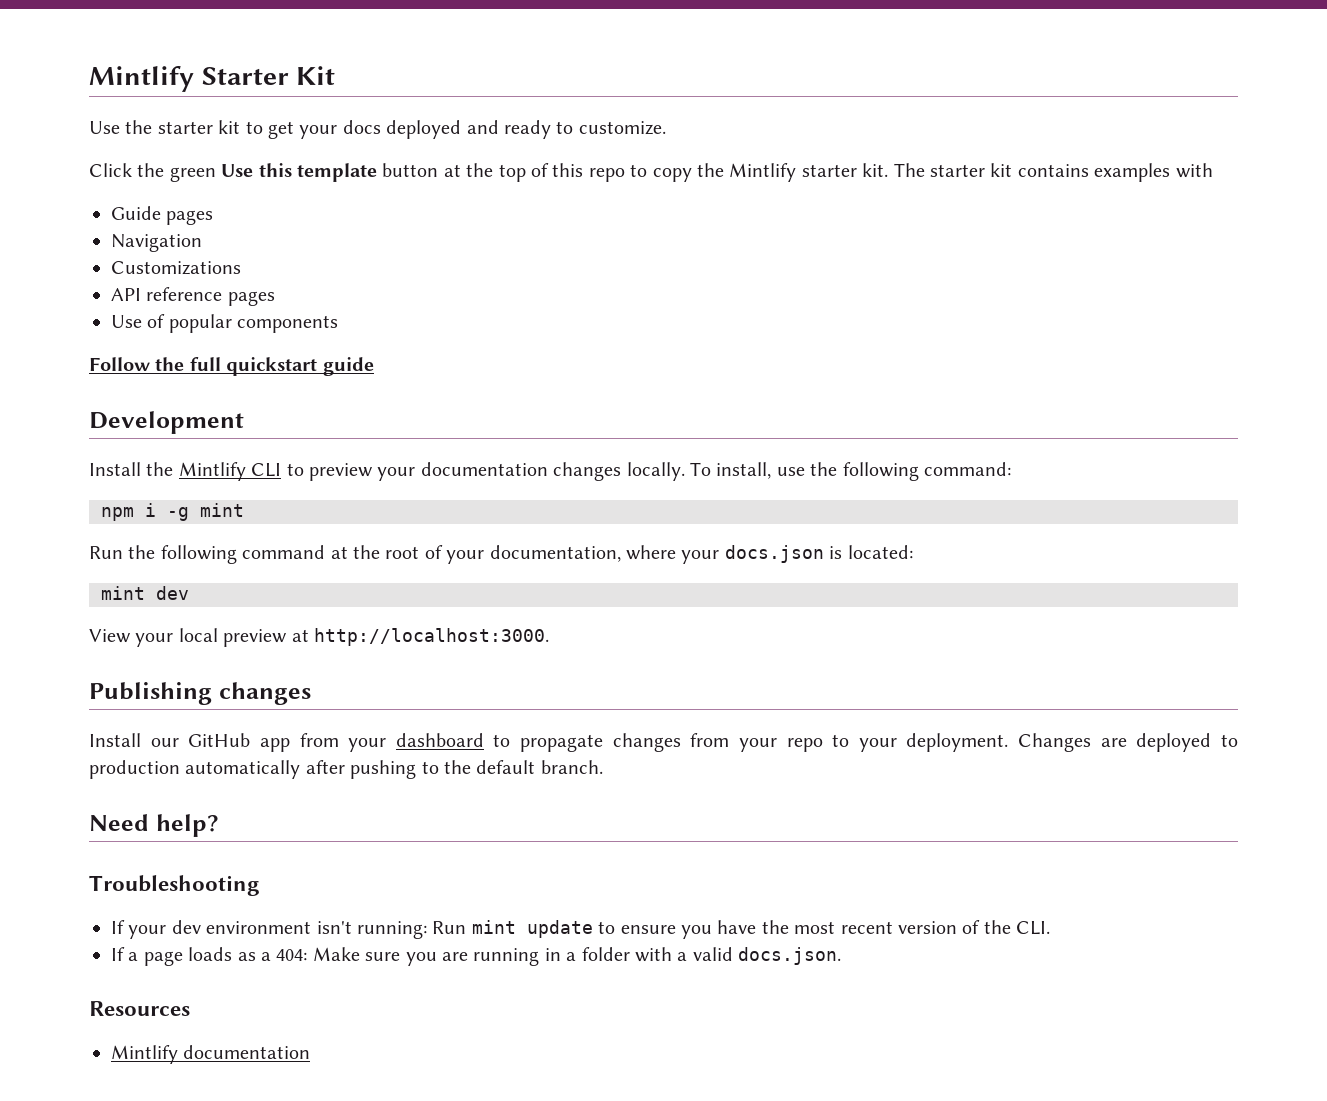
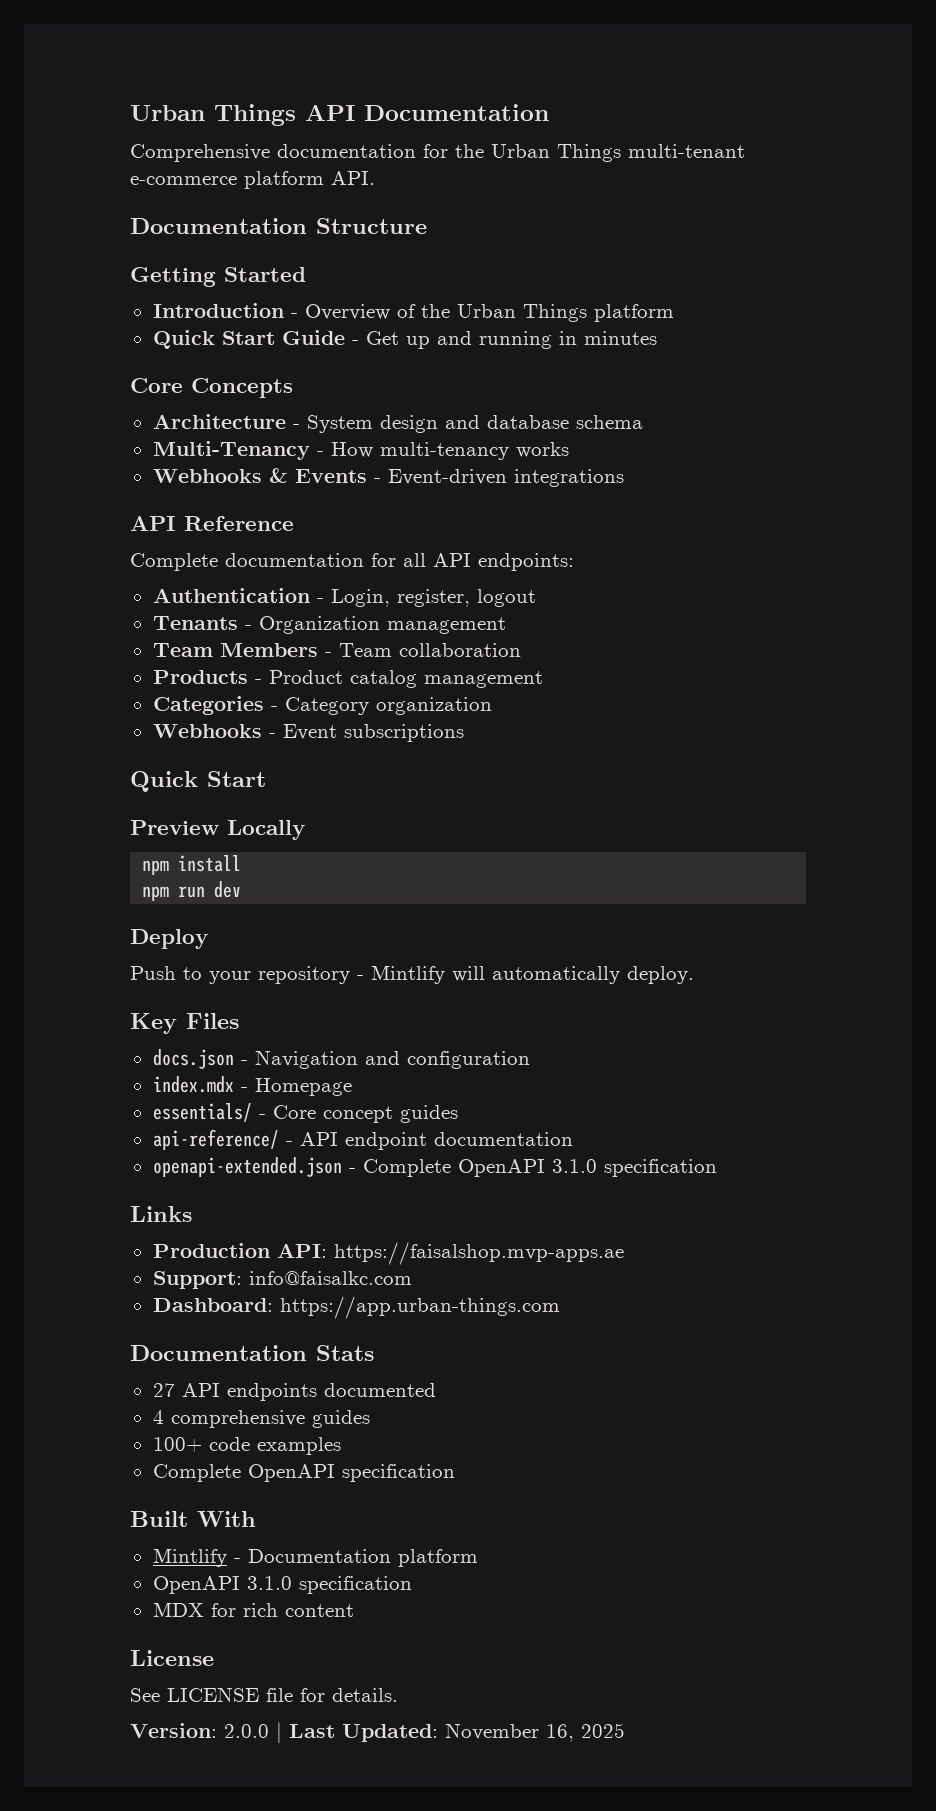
- Mintlify Starter Kit
- Use the starter kit to get your docs deployed and ready to customize.
- Click the green Use this template button at the top of this repo to copy the Mintlify starter kit. The starter kit contains examples with
- Guide pages
- Navigation
- Customizations
- API reference pages
- Use of popular components
- Follow the full quickstart guide
- Development
- Install the Mintlify CLI to preview your documentation changes locally. To install, use the following command:
- npm i -g mint
- Run the following command at the root of your documentation, where your docs.json is located:
- mint dev
- View your local preview at http://localhost:3000.
- Publishing changes
- Install our GitHub app from your dashboard to propagate changes from your repo to your deployment. Changes are deployed to production automatically after pushing to the default branch.
- Need help?
- Troubleshooting
- If your dev environment isn't running: Run mint update to ensure you have the most recent version of the CLI.
- If a page loads as a 404: Make sure you are running in a folder with a valid docs.json.
- Resources
- Mintlify documentation
+ Urban Things API Documentation
+ Comprehensive documentation for the Urban Things multi-tenant e-commerce platform API.
+ Documentation Structure
+ Getting Started
+ Introduction - Overview of the Urban Things platform
+ Quick Start Guide - Get up and running in minutes
+ Core Concepts
+ Architecture - System design and database schema
+ Multi-Tenancy - How multi-tenancy works
+ Webhooks & Events - Event-driven integrations
+ API Reference
+ Complete documentation for all API endpoints:
+ Authentication - Login, register, logout
+ Tenants - Organization management
+ Team Members - Team collaboration
+ Products - Product catalog management
+ Categories - Category organization
+ Webhooks - Event subscriptions
+ Quick Start
+ Preview Locally
+ npm install
+ npm run dev
+ Deploy
+ Push to your repository - Mintlify will automatically deploy.
+ Key Files
+ docs.json - Navigation and configuration
+ index.mdx - Homepage
+ essentials/ - Core concept guides
+ api-reference/ - API endpoint documentation
+ openapi-extended.json - Complete OpenAPI 3.1.0 specification
+ Links
+ Production API: https://faisalshop.mvp-apps.ae
+ Support: info@faisalkc.com
+ Dashboard: https://app.urban-things.com
+ Documentation Stats
+ 27 API endpoints documented
+ 4 comprehensive guides
+ 100+ code examples
+ Complete OpenAPI specification
+ Built With
+ Mintlify - Documentation platform
+ OpenAPI 3.1.0 specification
+ MDX for rich content
+ License
+ See LICENSE file for details.
+ Version: 2.0.0 | Last Updated: November 16, 2025

